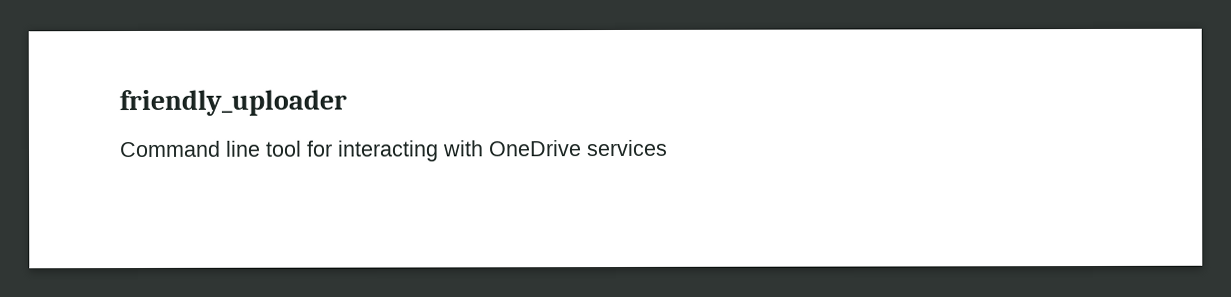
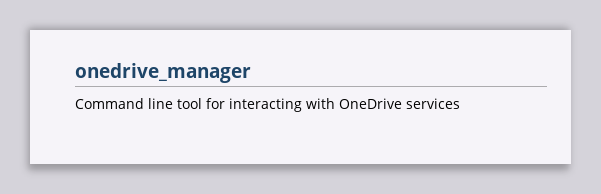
- friendly_uploader
+ onedrive_manager

